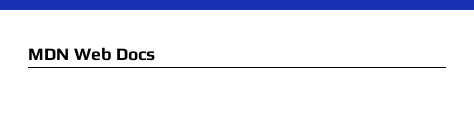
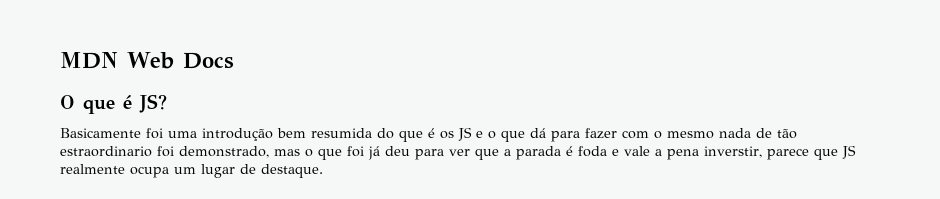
+ O que é JS?
+ Basicamente foi uma introdução bem resumida do que é os JS e o que dá para fazer com o mesmo nada de tão estraordinario foi demonstrado, mas o que foi já deu para ver que a parada é foda e vale a pena inverstir, parece que JS realmente ocupa um lugar de destaque.

